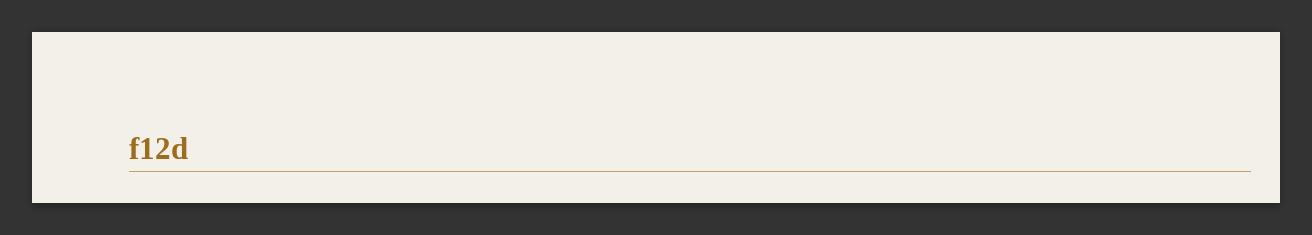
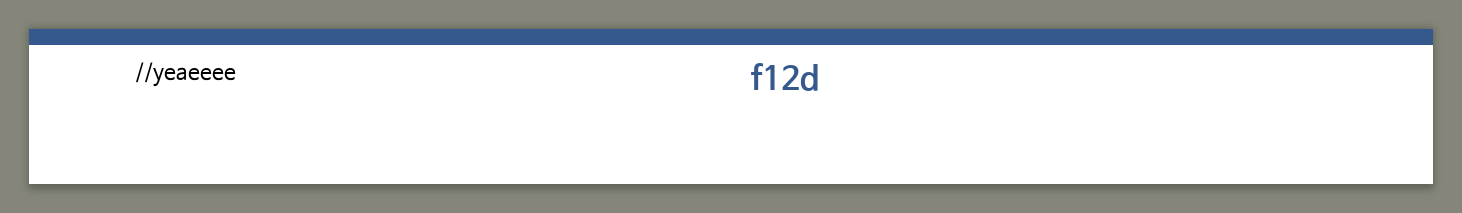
+ //yeaeeee

